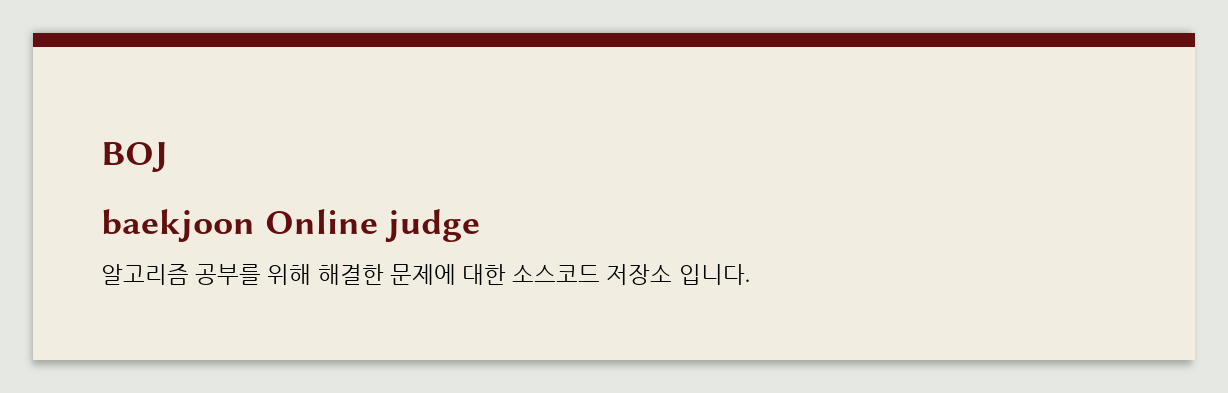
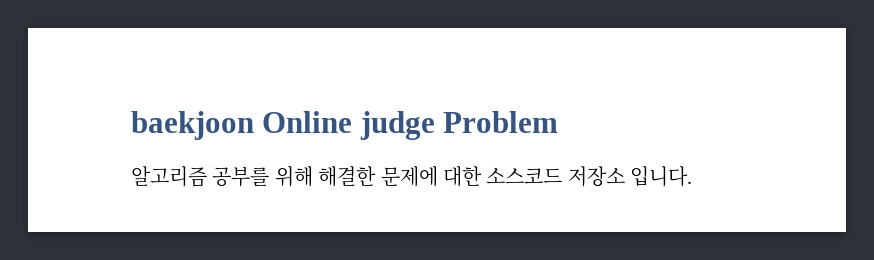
- BOJ
- baekjoon Online judge
+ baekjoon Online judge Problem

